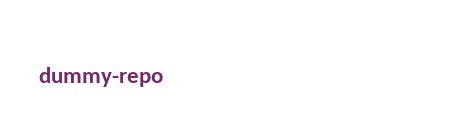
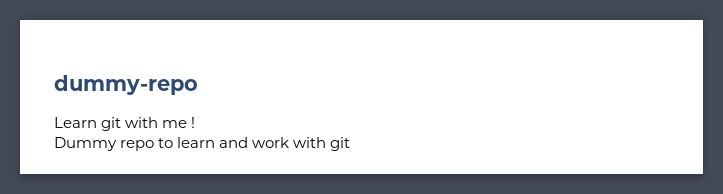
+ Learn git with me !
+ Dummy repo to learn and work with git

